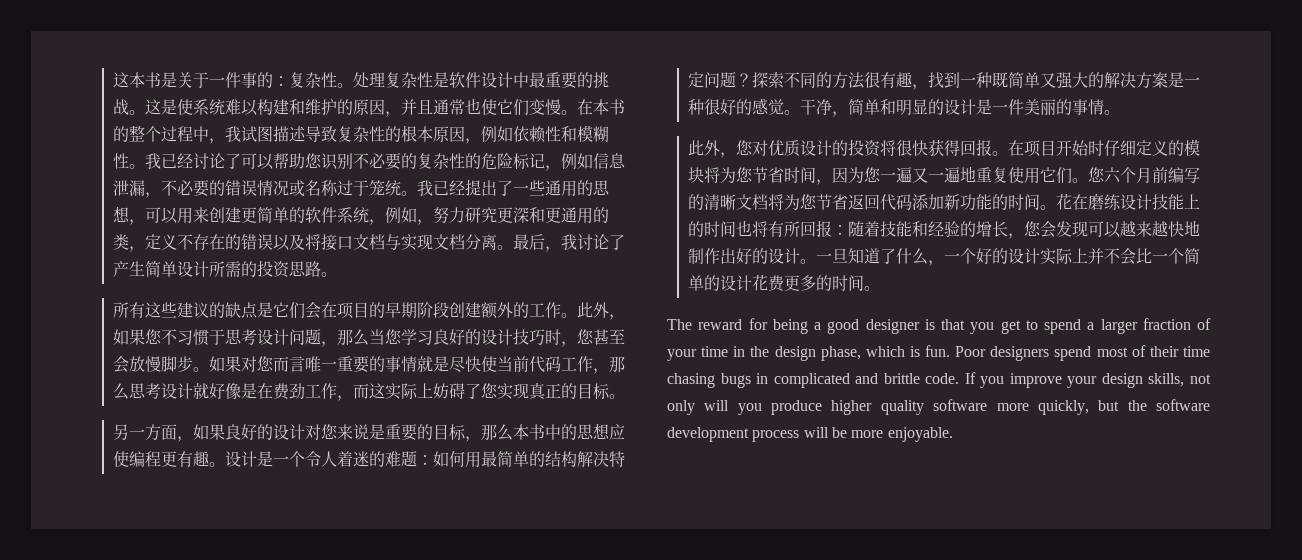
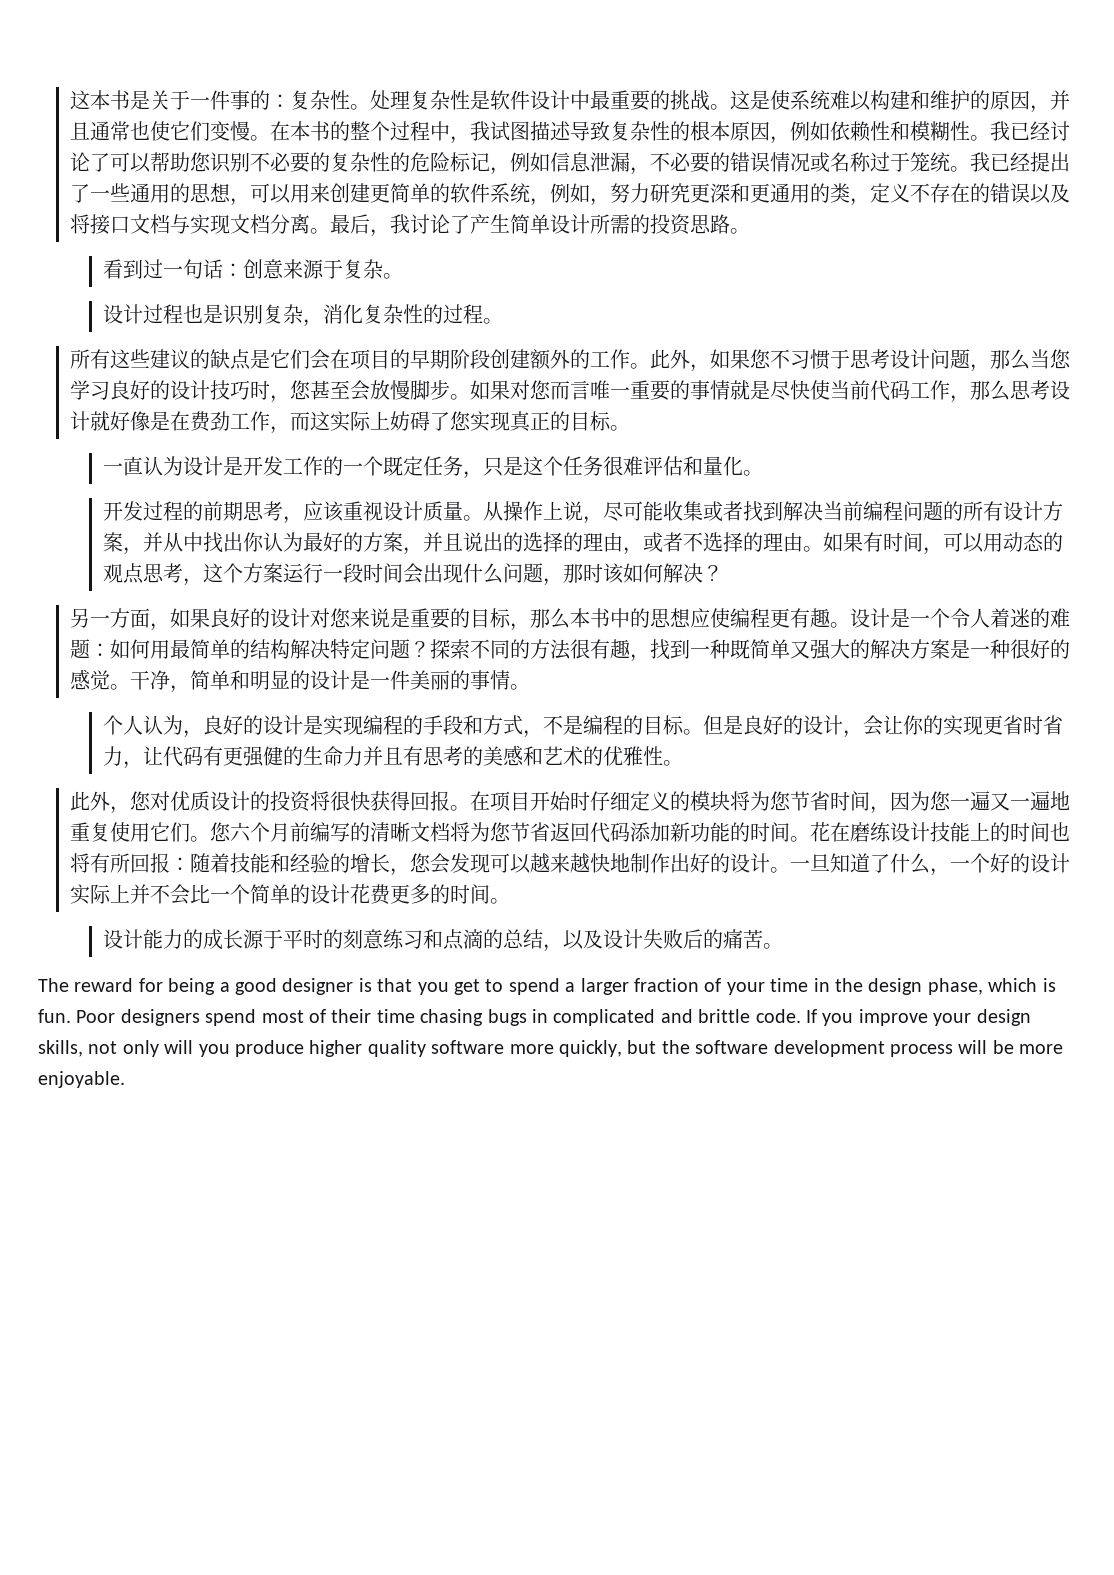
+ 看到过一句话：创意来源于复杂。
+ 设计过程也是识别复杂，消化复杂性的过程。
+ 一直认为设计是开发工作的一个既定任务，只是这个任务很难评估和量化。
+ 开发过程的前期思考，应该重视设计质量。从操作上说，尽可能收集或者找到解决当前编程问题的所有设计方案，并从中找出你认为最好的方案，并且说出的选择的理由，或者不选择的理由。如果有时间，可以用动态的观点思考，这个方案运行一段时间会出现什么问题，那时该如何解决？
+ 个人认为，良好的设计是实现编程的手段和方式，不是编程的目标。但是良好的设计，会让你的实现更省时省力，让代码有更强健的生命力并且有思考的美感和艺术的优雅性。
+ 设计能力的成长源于平时的刻意练习和点滴的总结，以及设计失败后的痛苦。

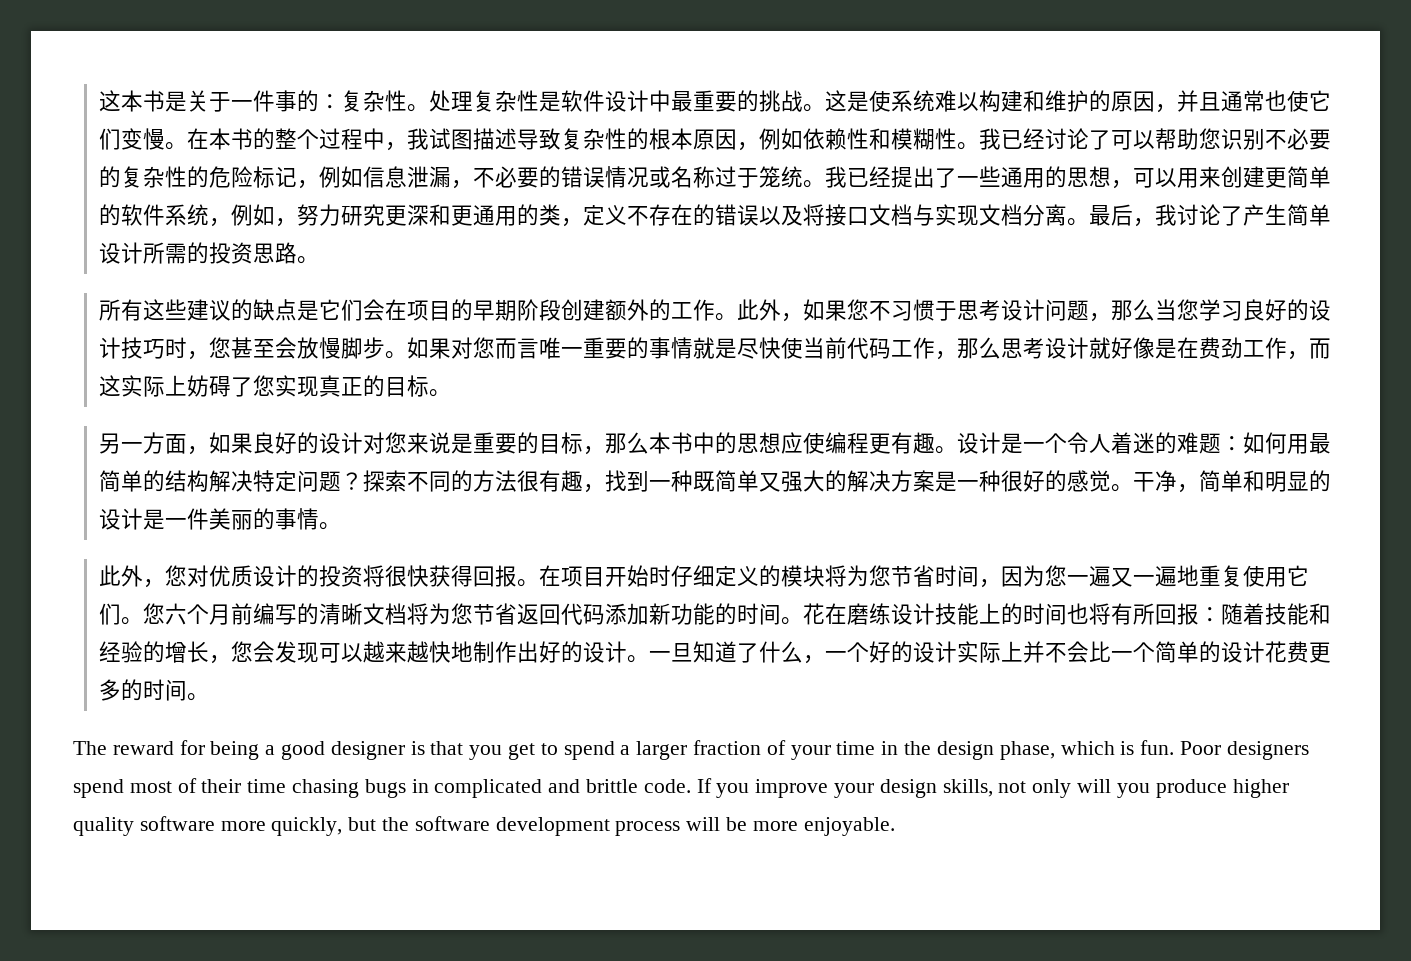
- 看到过一句话：创意来源于复杂。
- 设计过程也是识别复杂，消化复杂性的过程。
- 一直认为设计是开发工作的一个既定任务，只是这个任务很难评估和量化。
- 开发过程的前期思考，应该重视设计质量。从操作上说，尽可能收集或者找到解决当前编程问题的所有设计方案，并从中找出你认为最好的方案，并且说出的选择的理由，或者不选择的理由。如果有时间，可以用动态的观点思考，这个方案运行一段时间会出现什么问题，那时该如何解决？
- 个人认为，良好的设计是实现编程的手段和方式，不是编程的目标。但是良好的设计，会让你的实现更省时省力，让代码有更强健的生命力并且有思考的美感和艺术的优雅性。
- 设计能力的成长源于平时的刻意练习和点滴的总结，以及设计失败后的痛苦。

